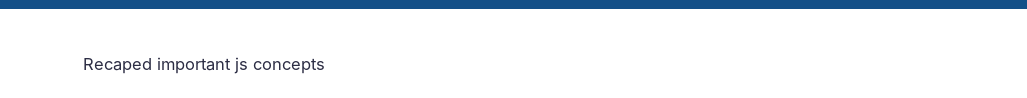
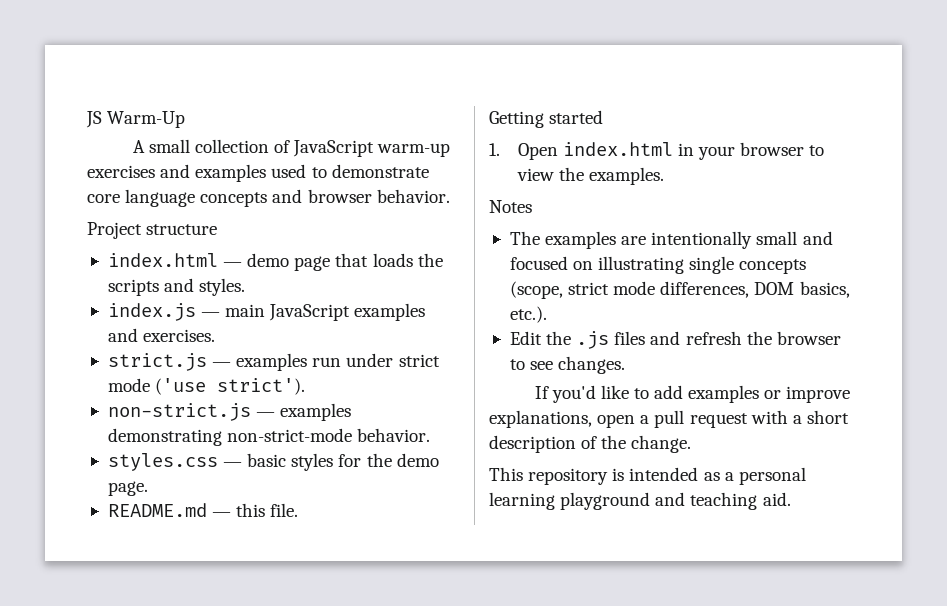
- Recaped important js concepts
+ JS Warm-Up
+ A small collection of JavaScript warm-up exercises and examples used to demonstrate core language concepts and browser behavior.
+ Project structure
+ index.html — demo page that loads the scripts and styles.
+ index.js — main JavaScript examples and exercises.
+ strict.js — examples run under strict mode ('use strict').
+ non-strict.js — examples demonstrating non-strict-mode behavior.
+ styles.css — basic styles for the demo page.
+ README.md — this file.
+ Getting started
+ 1. Open index.html in your browser to view the examples.
+ Notes
+ The examples are intentionally small and focused on illustrating single concepts (scope, strict mode differences, DOM basics, etc.).
+ Edit the .js files and refresh the browser to see changes.
+ If you'd like to add examples or improve explanations, open a pull request with a short description of the change.
+ This repository is intended as a personal learning playground and teaching aid.

